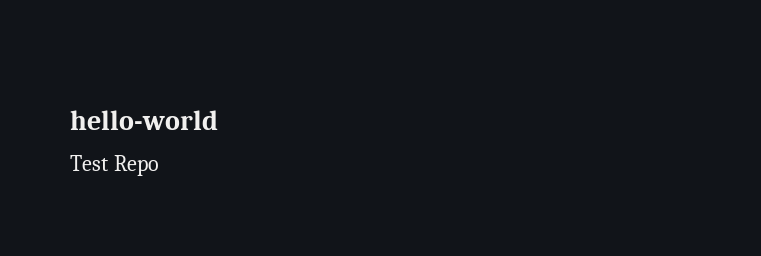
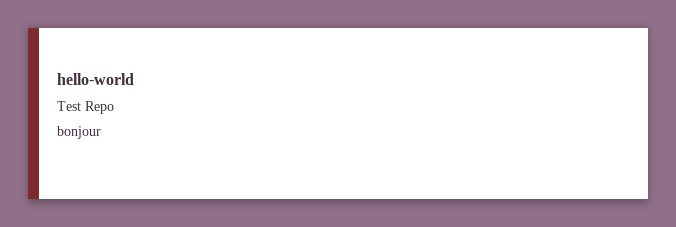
+ bonjour

